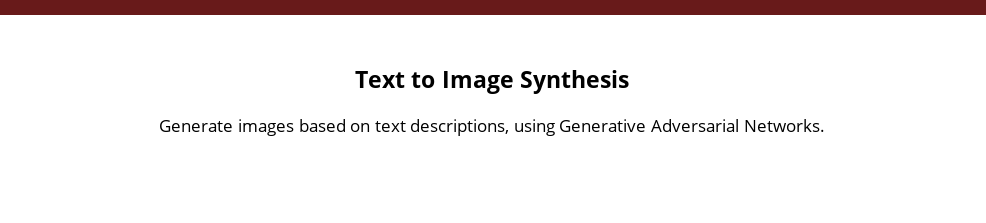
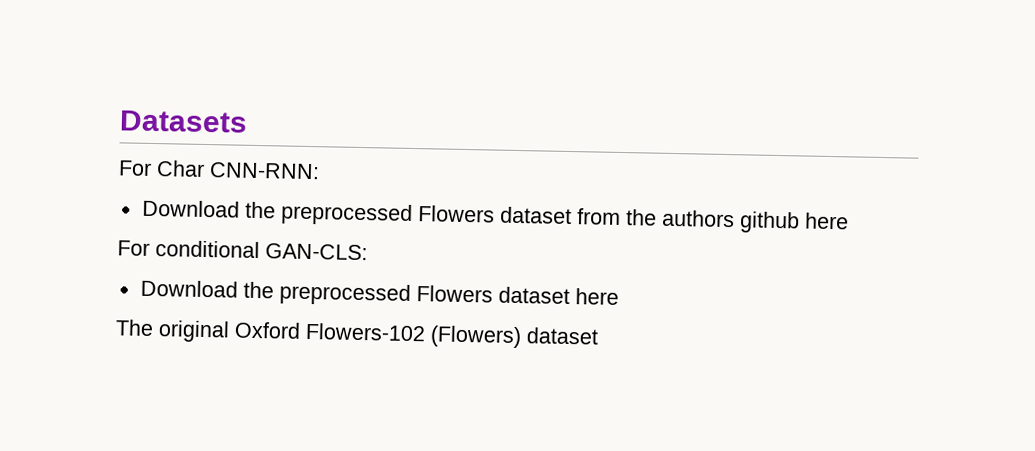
- Text to Image Synthesis
- Generate images based on text descriptions, using Generative Adversarial Networks.
+ Datasets
+ For Char CNN-RNN:
+ Download the preprocessed Flowers dataset from the authors github here
+ For conditional GAN-CLS:
+ Download the preprocessed Flowers dataset here
+ The original Oxford Flowers-102 (Flowers) dataset

